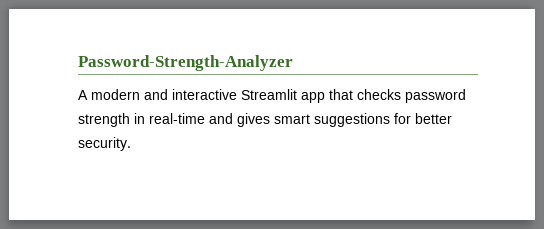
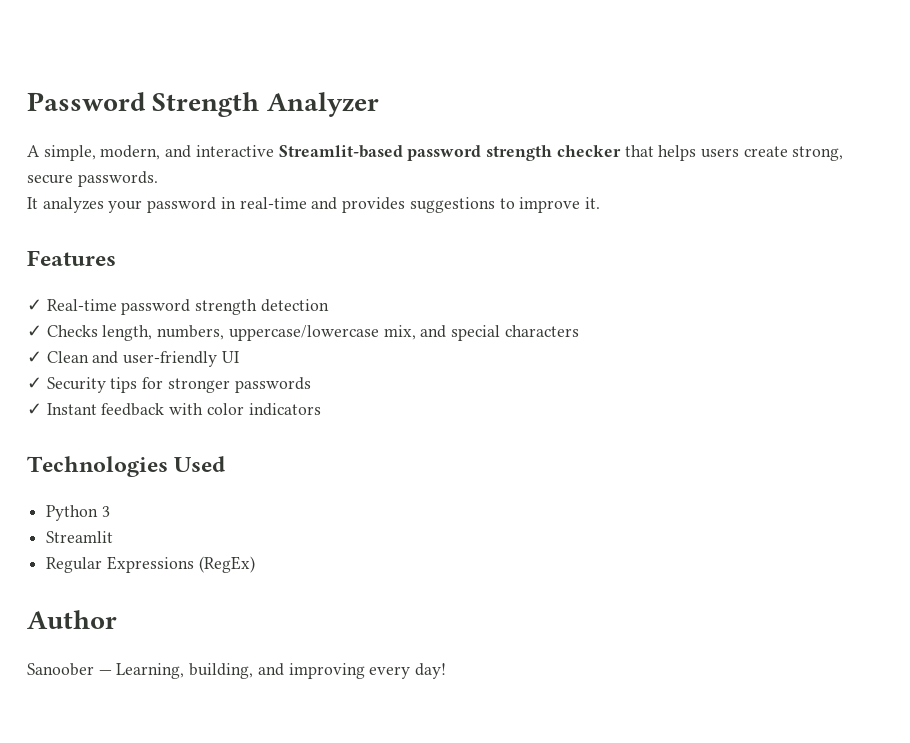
- Password-Strength-Analyzer
- A modern and interactive Streamlit app that checks password strength in real-time and gives smart suggestions for better security.
+ Password Strength Analyzer
+ A simple, modern, and interactive Streamlit-based password strength checker that helps users create strong, secure passwords.
+ It analyzes your password in real-time and provides suggestions to improve it.
+ Features
+ ✓ Real-time password strength detection
+ ✓ Checks length, numbers, uppercase/lowercase mix, and special characters
+ ✓ Clean and user-friendly UI
+ ✓ Security tips for stronger passwords
+ ✓ Instant feedback with color indicators
+ Technologies Used
+ Python 3
+ Streamlit
+ Regular Expressions (RegEx)
+ Author
+ Sanoober — Learning, building, and improving every day!

